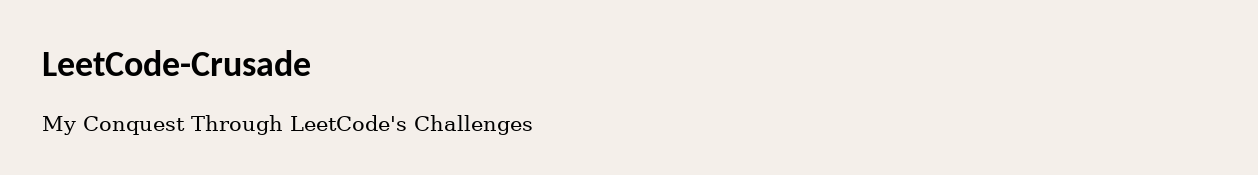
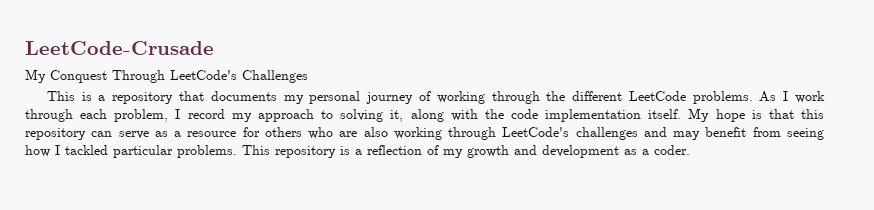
+ This is a repository that documents my personal journey of working through the different LeetCode problems. As I work through each problem, I record my approach to solving it, along with the code implementation itself. My hope is that this repository can serve as a resource for others who are also working through LeetCode's challenges and may benefit from seeing how I tackled particular problems. This repository is a reflection of my growth and development as a coder.

